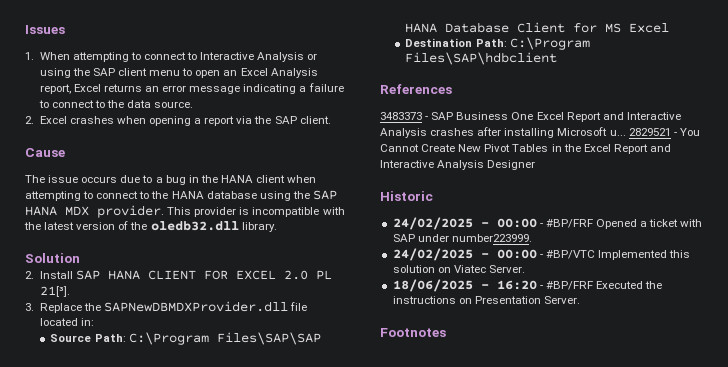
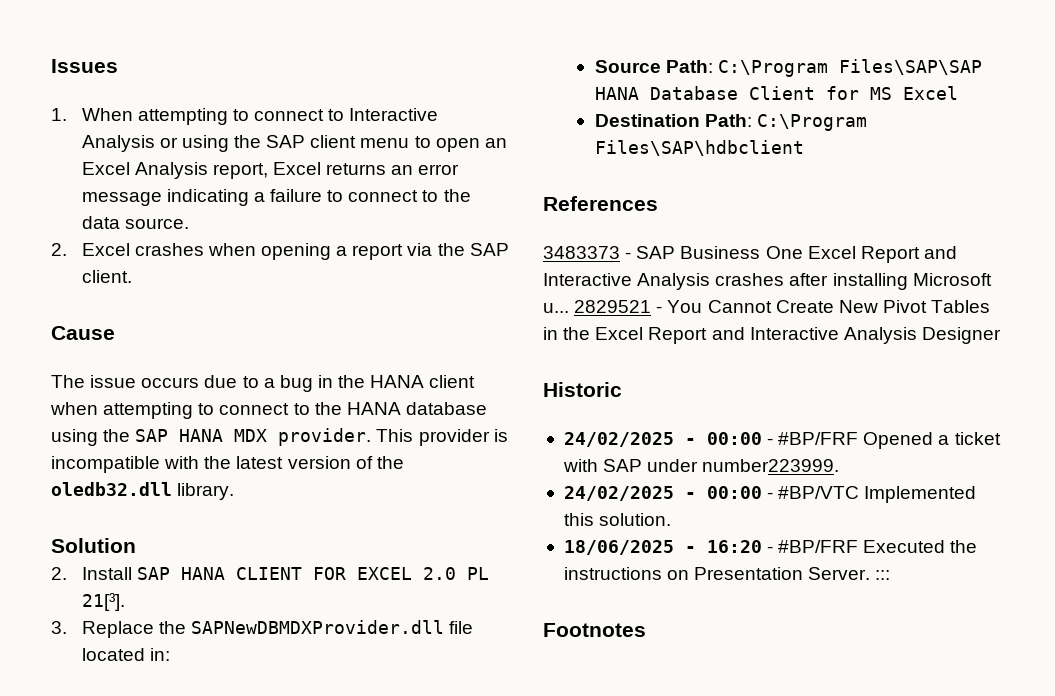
- 24/02/2025 - 00:00 - #BP/VTC Implemented this solution on Viatec Server.
+ 24/02/2025 - 00:00 - #BP/VTC Implemented this solution.
- 18/06/2025 - 16:20 - #BP/FRF Executed the instructions on Presentation Server.
+ 18/06/2025 - 16:20 - #BP/FRF Executed the instructions on Presentation Server. :::

